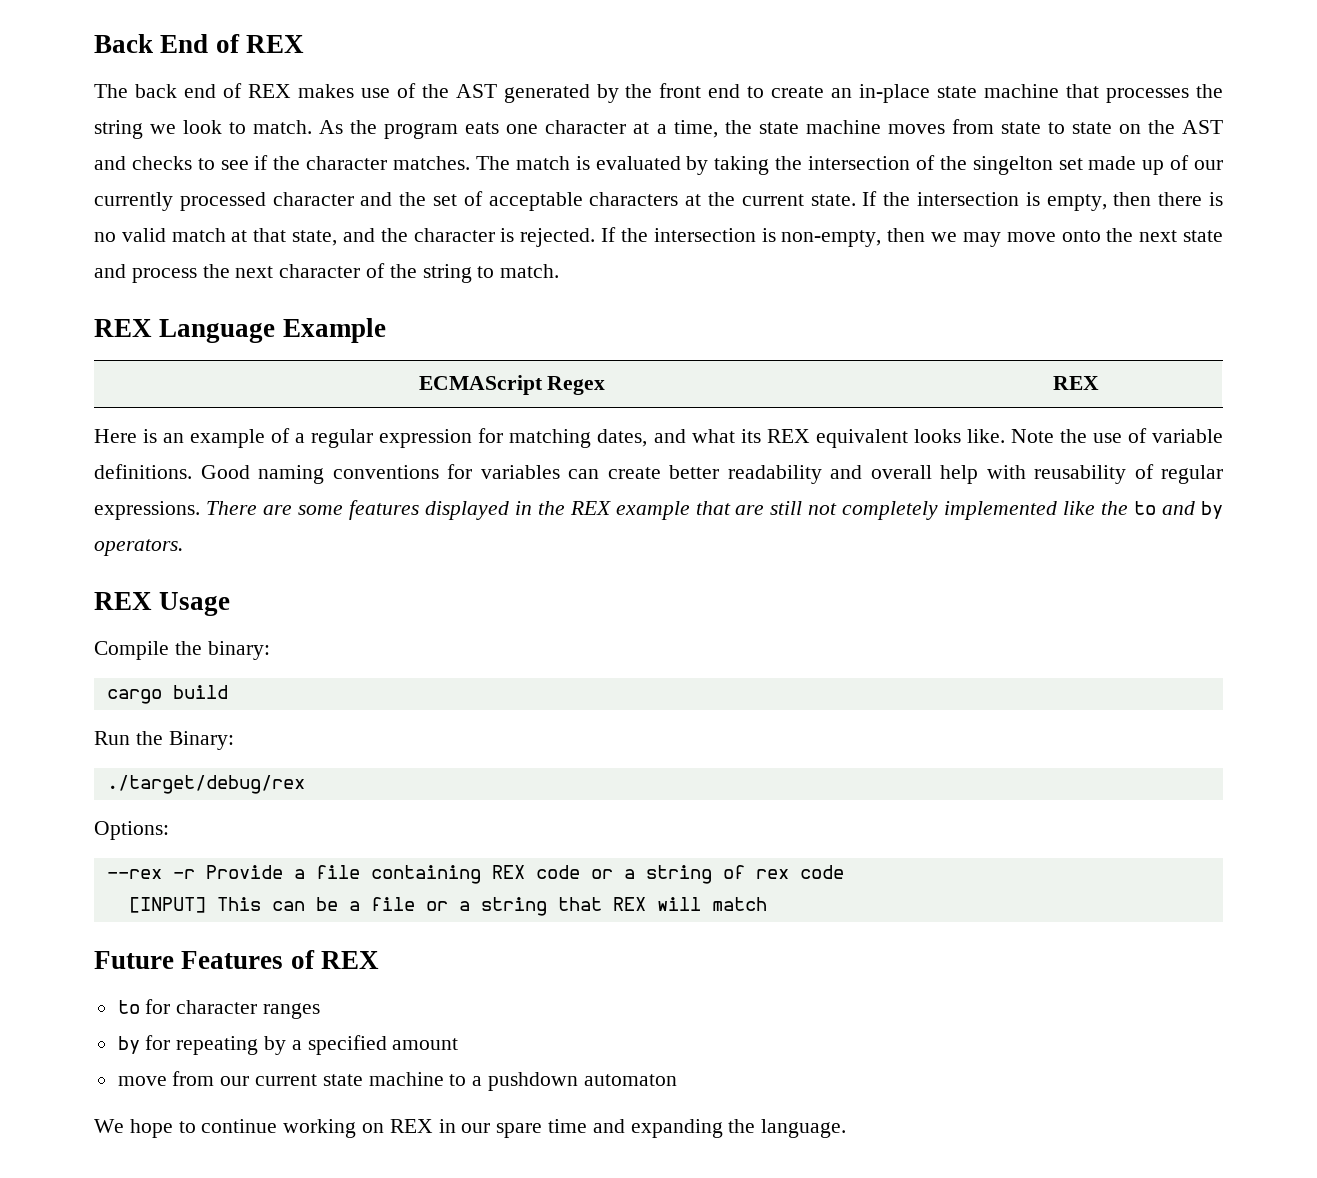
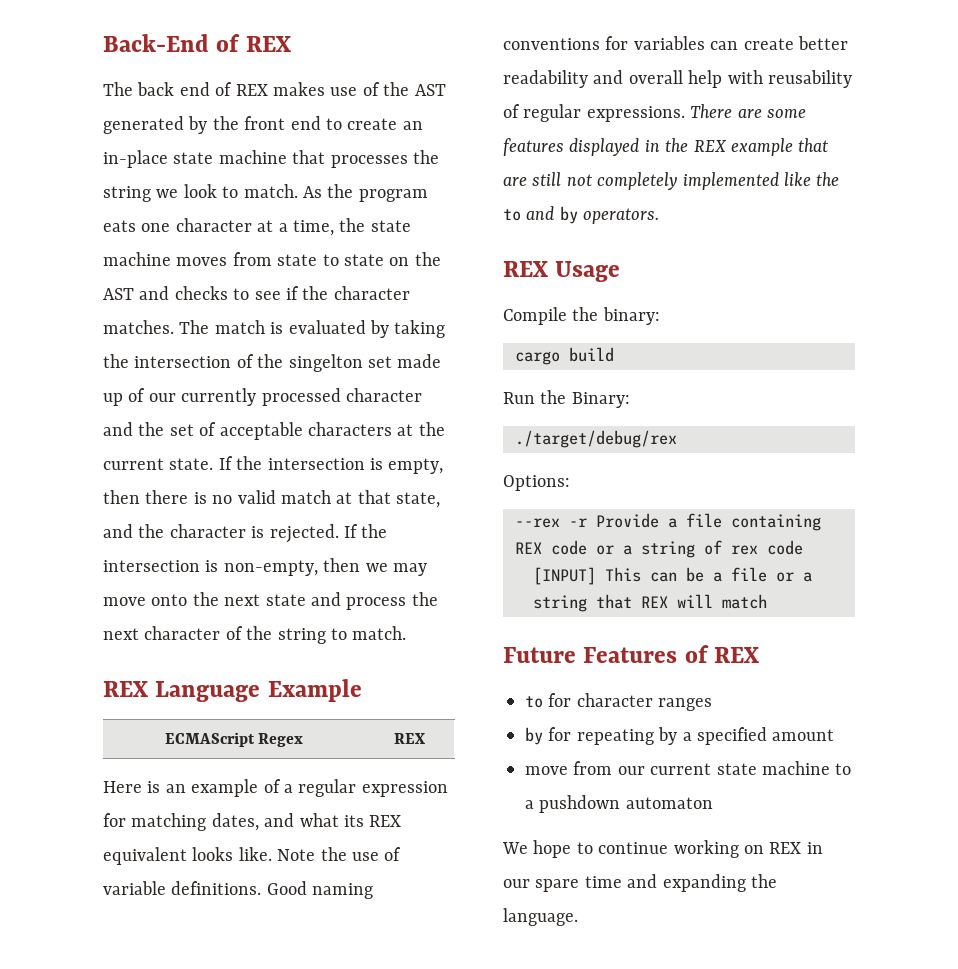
- Back End of REX
+ Back-End of REX

